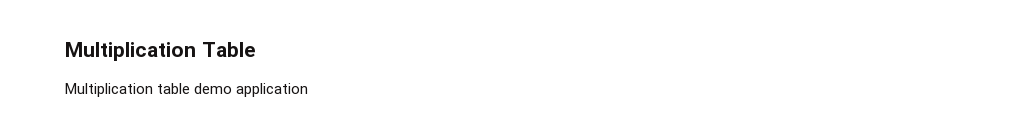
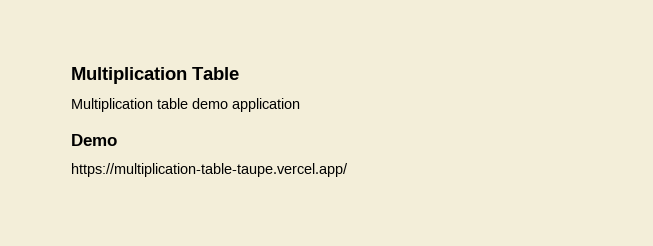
+ Demo
+ https://multiplication-table-taupe.vercel.app/

